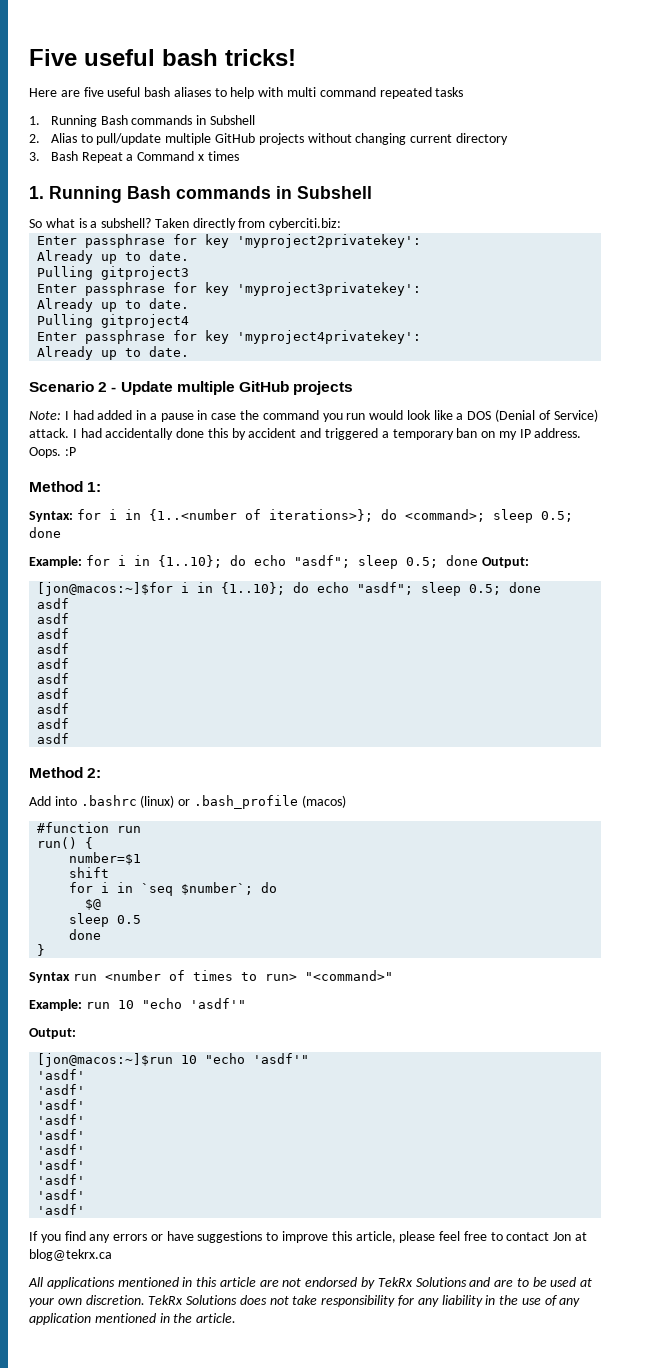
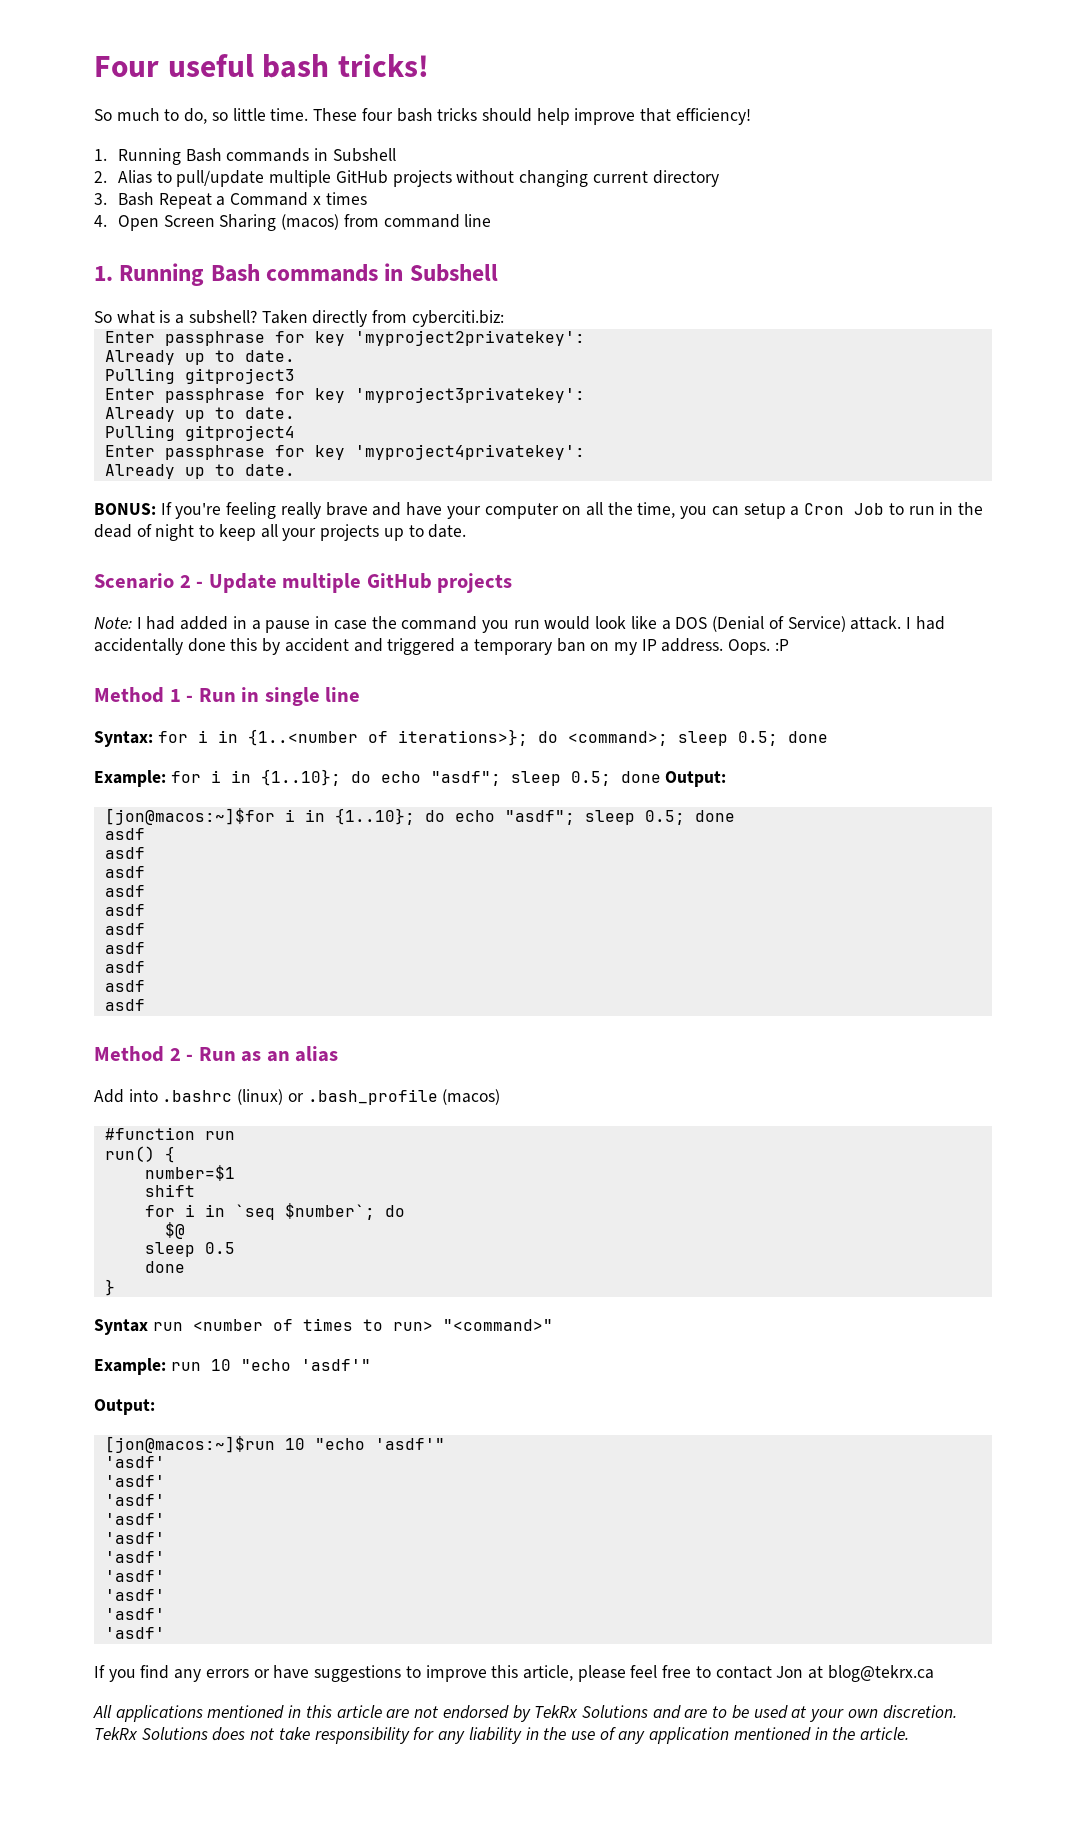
- Five useful bash tricks!
+ Four useful bash tricks!
- Here are five useful bash aliases to help with multi command repeated tasks
+ So much to do, so little time. These four bash tricks should help improve that efficiency!
+ 4. Open Screen Sharing (macos) from command line
+ BONUS: If you're feeling really brave and have your computer on all the time, you can setup a Cron Job to run in the dead of night to keep all your projects up to date.
- Method 1:
+ Method 1 - Run in single line
- Method 2:
+ Method 2 - Run as an alias

